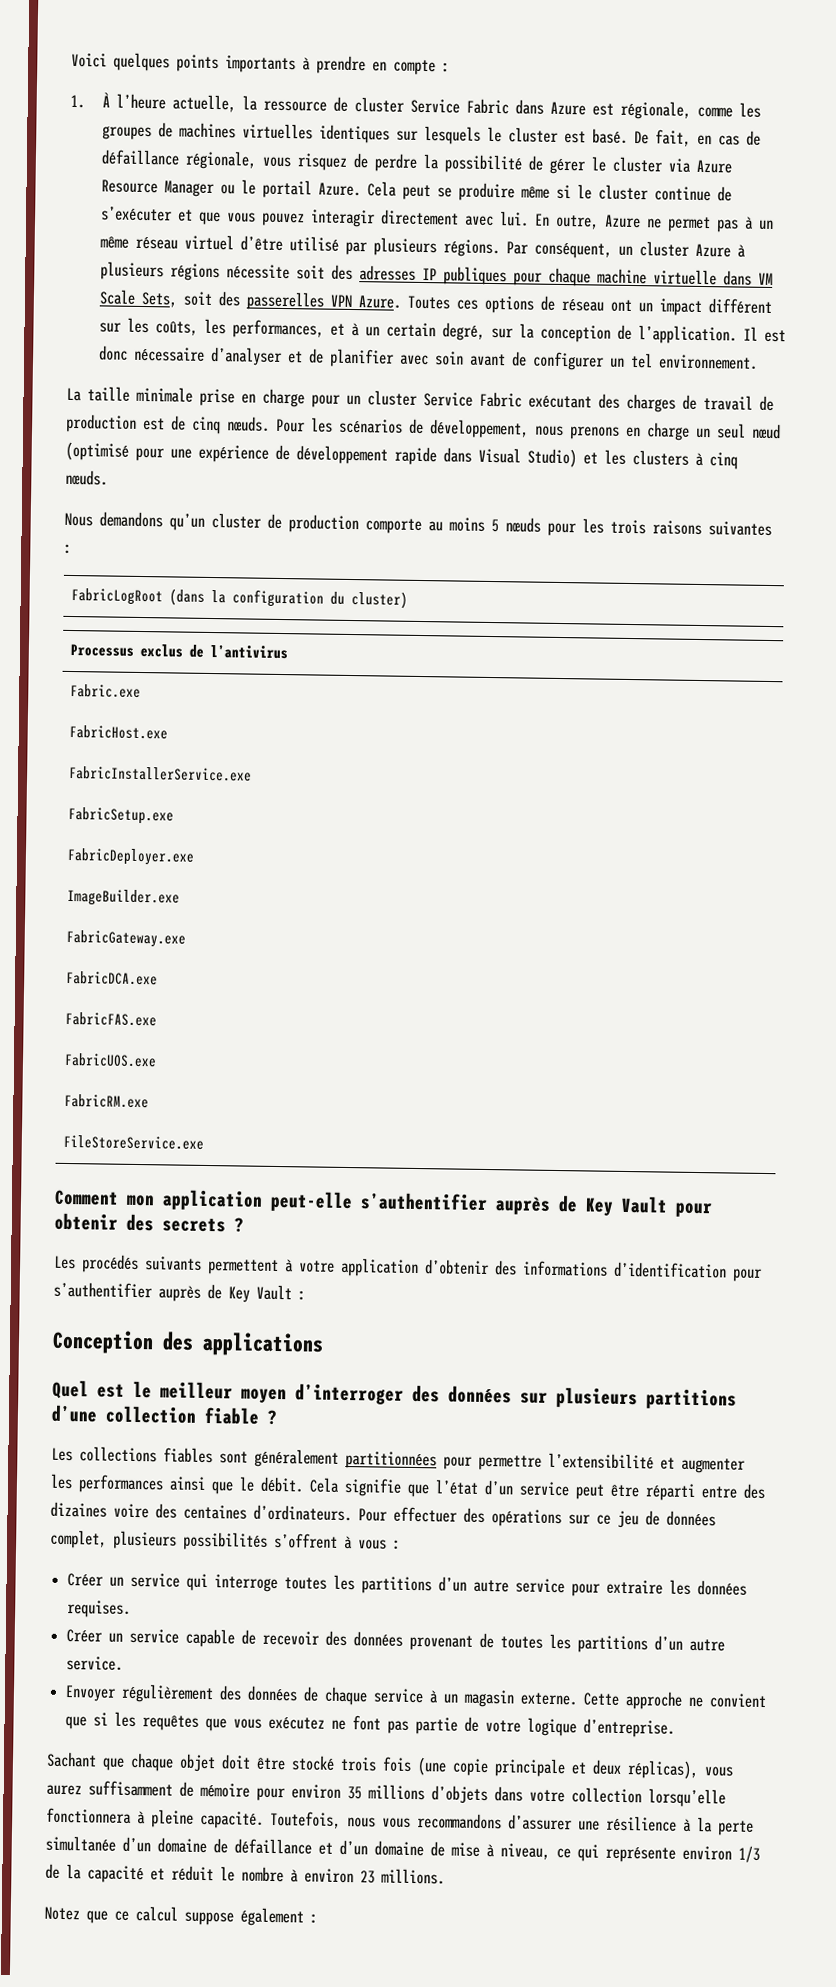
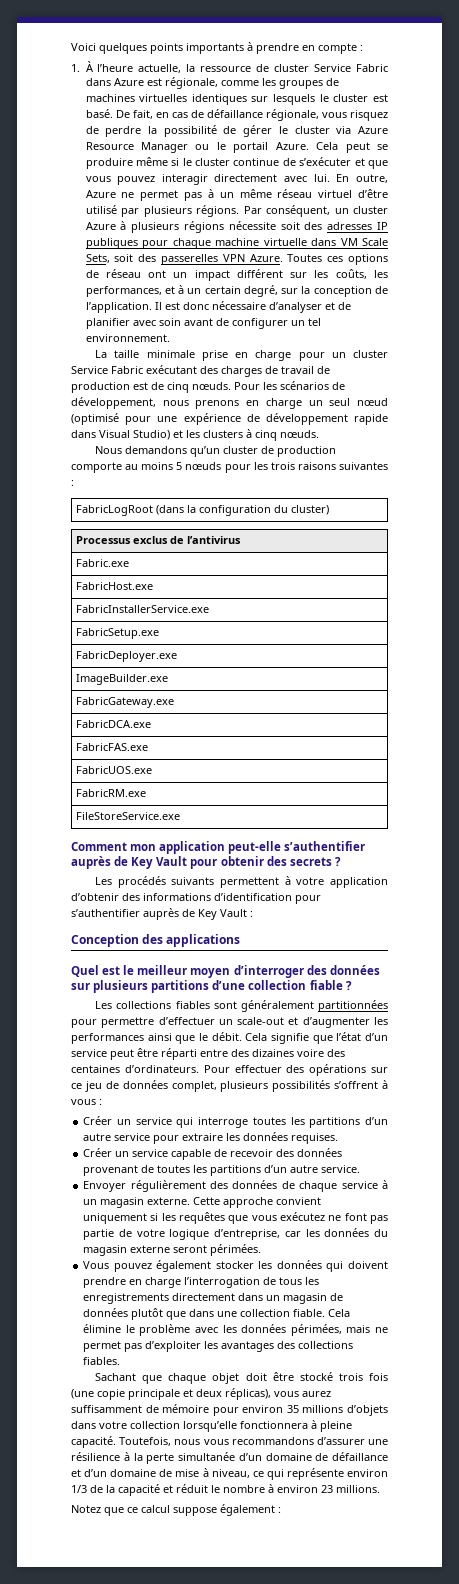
- Les collections fiables sont généralement partitionnées pour permettre l’extensibilité et augmenter les performances ainsi que le débit.
+ Les collections fiables sont généralement partitionnées pour permettre d’effectuer un scale-out et d’augmenter les performances ainsi que le débit.
- Cette approche ne convient que si les requêtes que vous exécutez ne font pas partie de votre logique d’entreprise.
+ Cette approche convient uniquement si les requêtes que vous exécutez ne font pas partie de votre logique d’entreprise, car les données du magasin externe seront périmées.
+ Vous pouvez également stocker les données qui doivent prendre en charge l’interrogation de tous les enregistrements directement dans un magasin de données plutôt que dans une collection fiable. Cela élimine le problème avec les données périmées, mais ne permet pas d’exploiter les avantages des collections fiables.

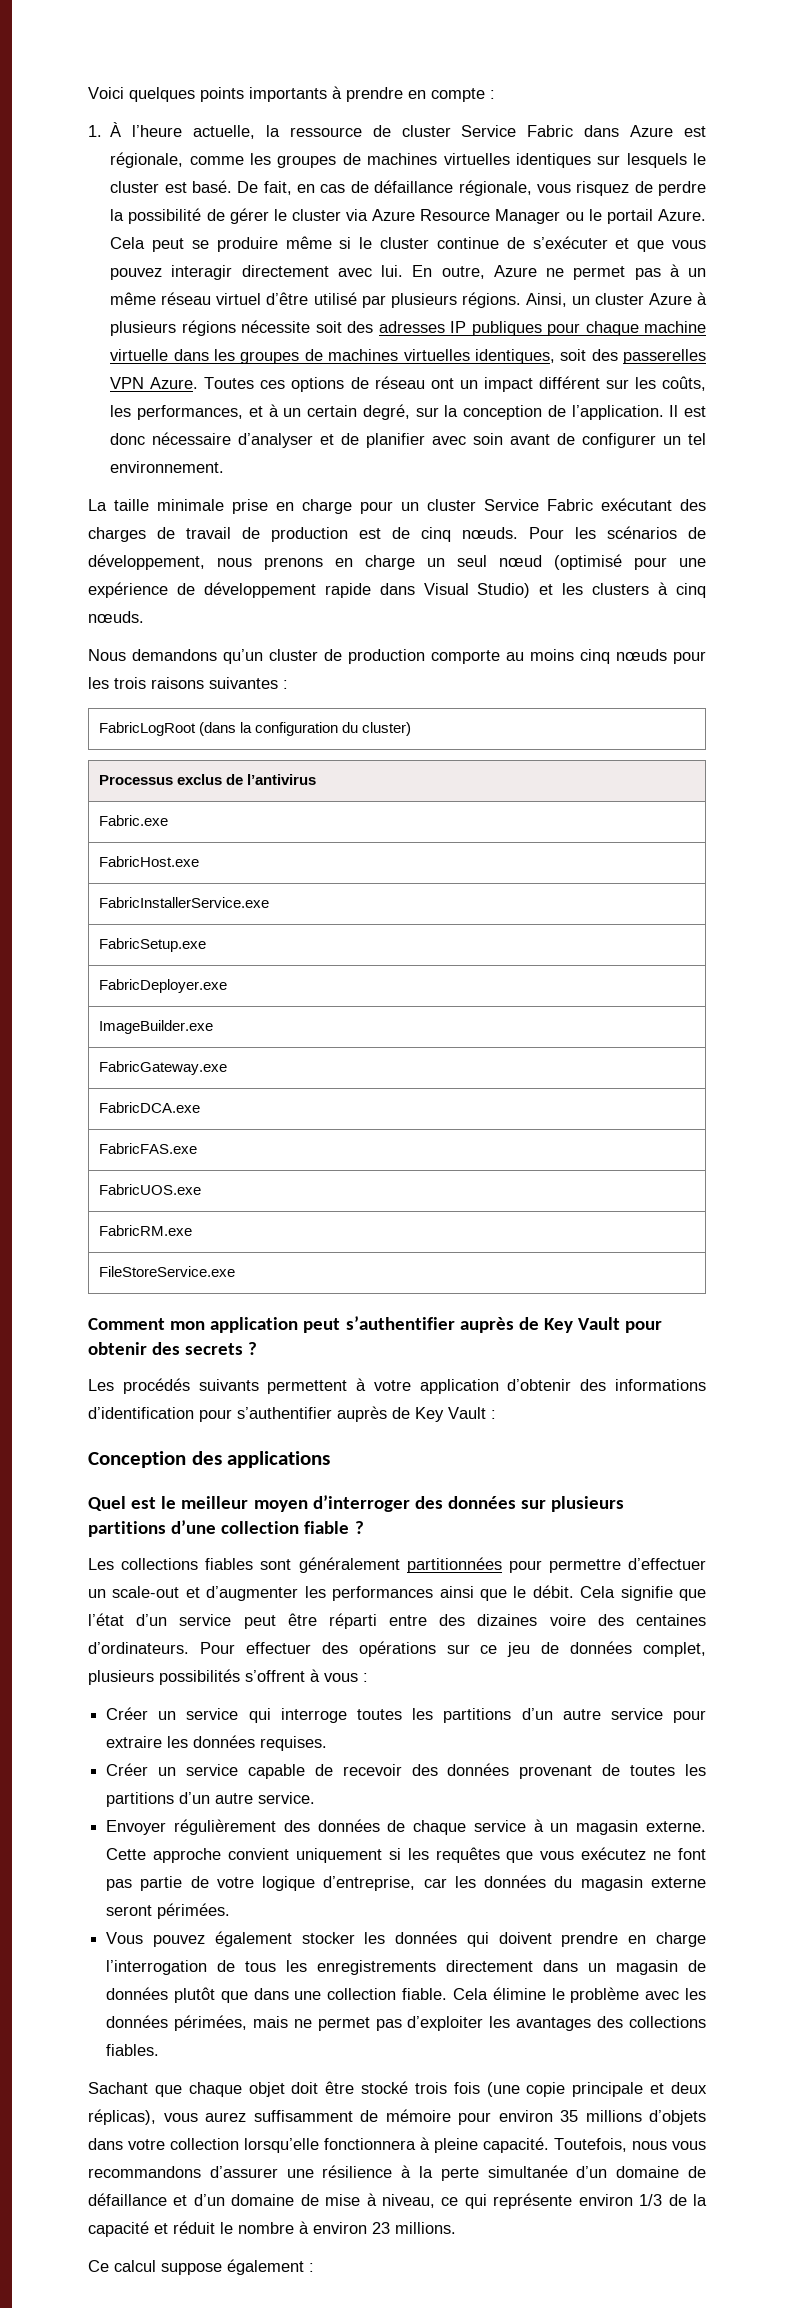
- Par conséquent, un cluster Azure à plusieurs régions nécessite soit des adresses IP publiques pour chaque machine virtuelle dans VM Scale Sets, soit des passerelles VPN Azure.
+ Ainsi, un cluster Azure à plusieurs régions nécessite soit des adresses IP publiques pour chaque machine virtuelle dans les groupes de machines virtuelles identiques, soit des passerelles VPN Azure.
- Nous demandons qu’un cluster de production comporte au moins 5 nœuds pour les trois raisons suivantes :
+ Nous demandons qu’un cluster de production comporte au moins cinq nœuds pour les trois raisons suivantes :
- Comment mon application peut-elle s’authentifier auprès de Key Vault pour obtenir des secrets ?
+ Comment mon application peut s’authentifier auprès de Key Vault pour obtenir des secrets ?
- Notez que ce calcul suppose également :
+ Ce calcul suppose également :

